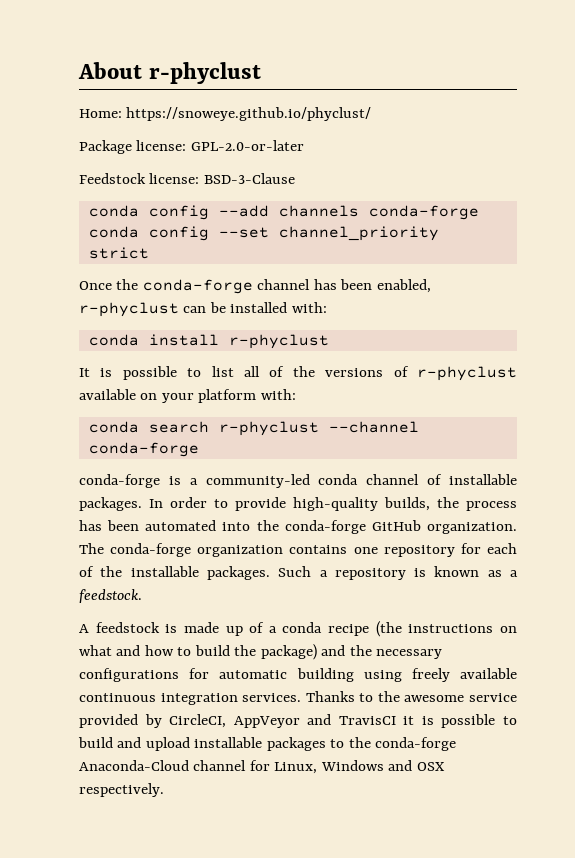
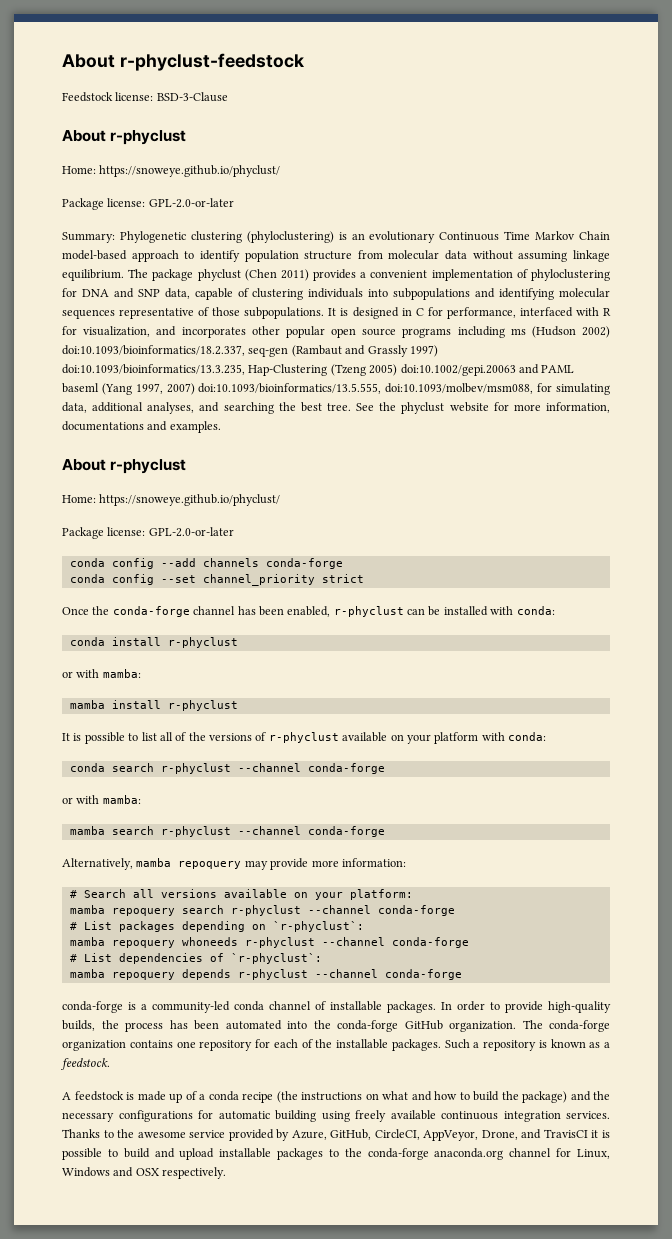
+ About r-phyclust-feedstock
+ Feedstock license: BSD-3-Clause
  About r-phyclust
  Home: https://snoweye.github.io/phyclust/
  Package license: GPL-2.0-or-later
- Feedstock license: BSD-3-Clause
+ Summary: Phylogenetic clustering (phyloclustering) is an evolutionary Continuous Time Markov Chain model-based approach to identify population structure from molecular data without assuming linkage equilibrium. The package phyclust (Chen 2011) provides a convenient implementation of phyloclustering for DNA and SNP data, capable of clustering individuals into subpopulations and identifying molecular sequences representative of those subpopulations. It is designed in C for performance, interfaced with R for visualization, and incorporates other popular open source programs including ms (Hudson 2002) doi:10.1093/bioinformatics/18.2.337, seq-gen (Rambaut and Grassly 1997) doi:10.1093/bioinformatics/13.3.235, Hap-Clustering (Tzeng 2005) doi:10.1002/gepi.20063 and PAML baseml (Yang 1997, 2007) doi:10.1093/bioinformatics/13.5.555, doi:10.1093/molbev/msm088, for simulating data, additional analyses, and searching the best tree. See the phyclust website for more information, documentations and examples.
+ About r-phyclust
+ Home: https://snoweye.github.io/phyclust/
+ Package license: GPL-2.0-or-later
- Once the conda-forge channel has been enabled, r-phyclust can be installed with:
+ Once the conda-forge channel has been enabled, r-phyclust can be installed with conda:
  conda install r-phyclust
+ or with mamba:
+ mamba install r-phyclust
- It is possible to list all of the versions of r-phyclust available on your platform with:
+ It is possible to list all of the versions of r-phyclust available on your platform with conda:
  conda search r-phyclust --channel conda-forge
+ or with mamba:
+ mamba search r-phyclust --channel conda-forge
+ Alternatively, mamba repoquery may provide more information:
+ # Search all versions available on your platform:
+ mamba repoquery search r-phyclust --channel conda-forge
+ # List packages depending on `r-phyclust`:
+ mamba repoquery whoneeds r-phyclust --channel conda-forge
+ # List dependencies of `r-phyclust`:
+ mamba repoquery depends r-phyclust --channel conda-forge
- Thanks to the awesome service provided by CircleCI, AppVeyor and TravisCI it is possible to build and upload installable packages to the conda-forge Anaconda-Cloud channel for Linux, Windows and OSX respectively.
+ Thanks to the awesome service provided by Azure, GitHub, CircleCI, AppVeyor, Drone, and TravisCI it is possible to build and upload installable packages to the conda-forge anaconda.org channel for Linux, Windows and OSX respectively.

